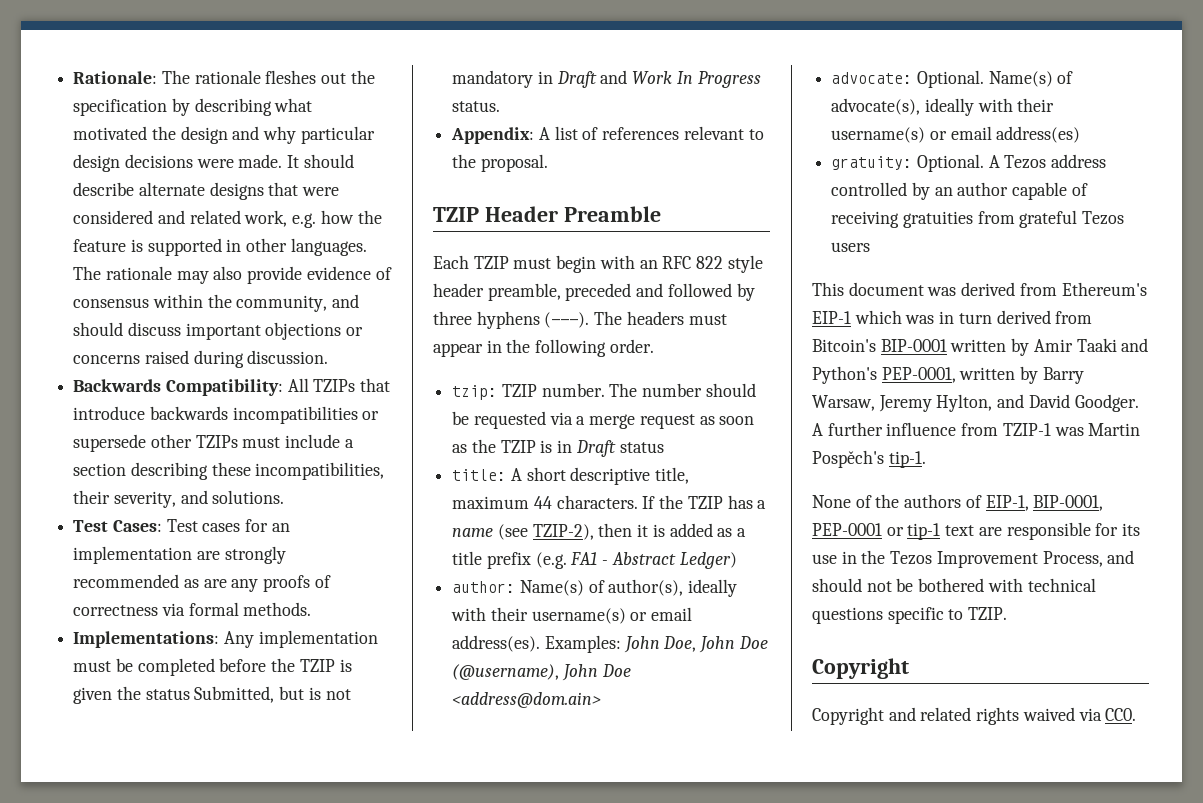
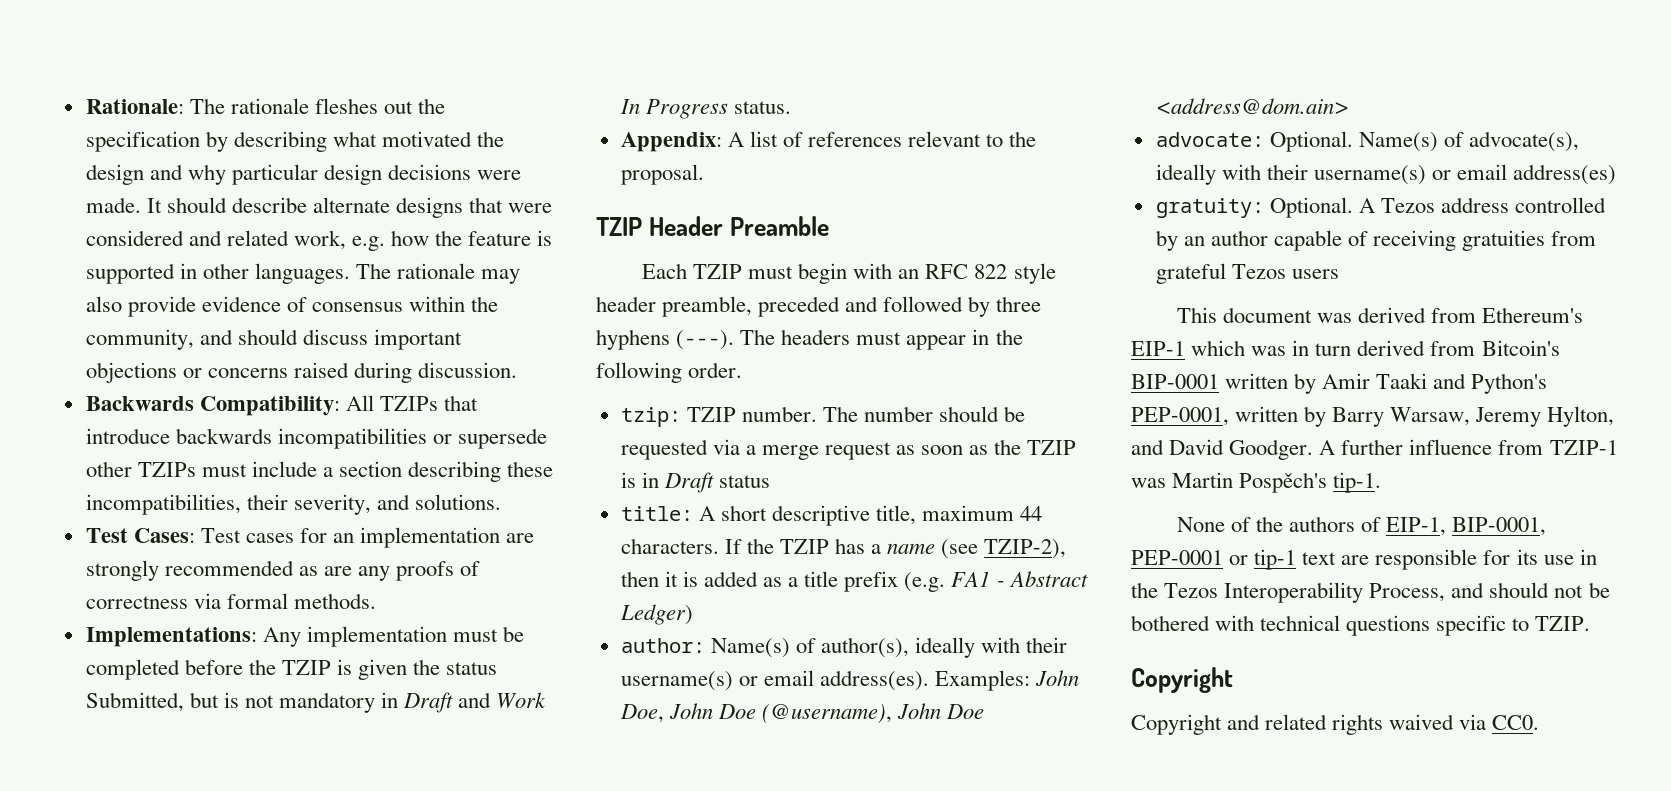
- None of the authors of EIP-1, BIP-0001, PEP-0001 or tip-1 text are responsible for its use in the Tezos Improvement Process, and should not be bothered with technical questions specific to TZIP.
+ None of the authors of EIP-1, BIP-0001, PEP-0001 or tip-1 text are responsible for its use in the Tezos Interoperability Process, and should not be bothered with technical questions specific to TZIP.

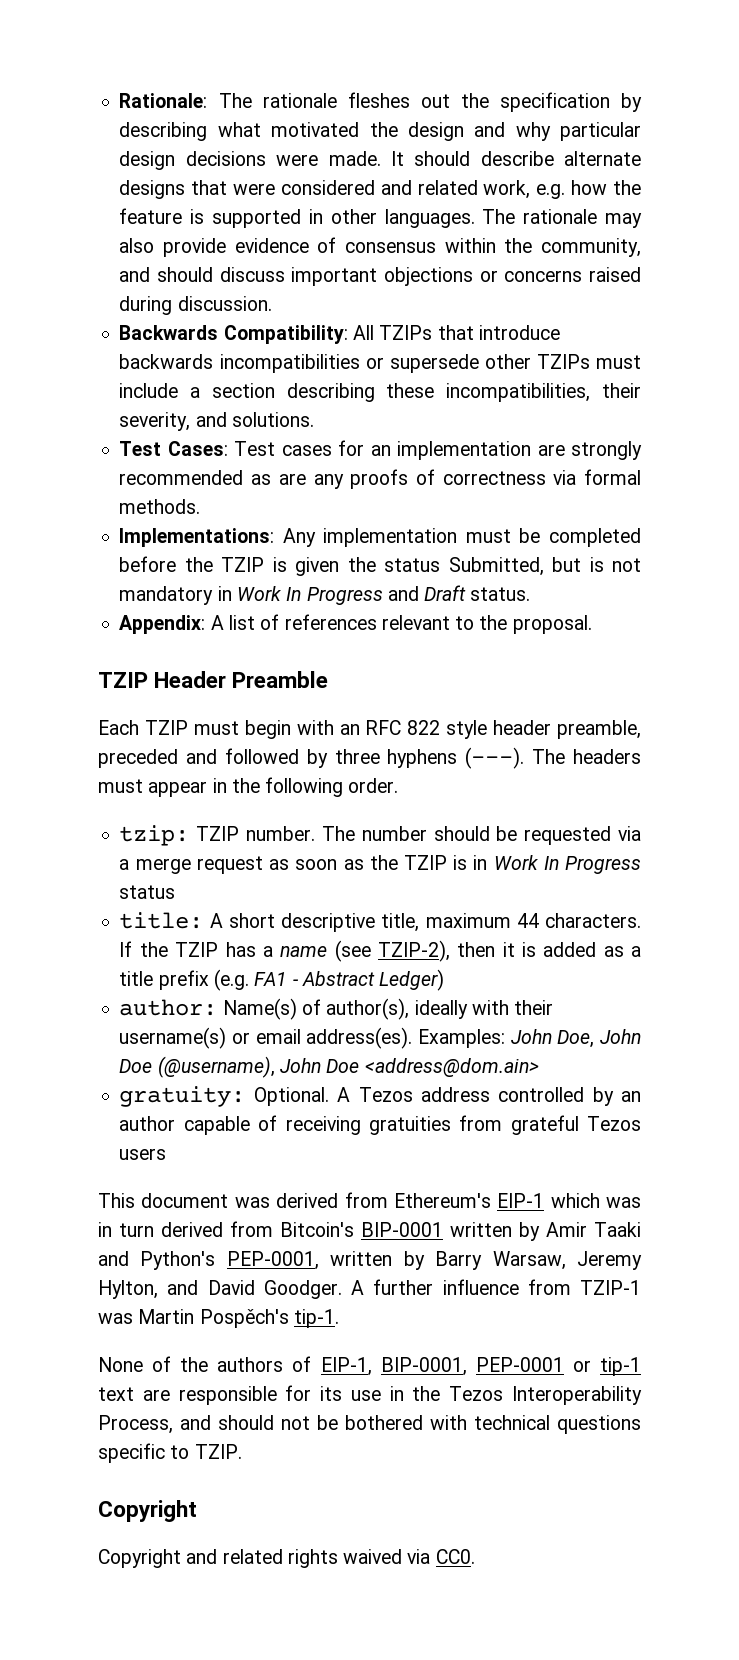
- Implementations: Any implementation must be completed before the TZIP is given the status Submitted, but is not mandatory in Draft and Work In Progress status.
+ Implementations: Any implementation must be completed before the TZIP is given the status Submitted, but is not mandatory in Work In Progress and Draft status.
- The number should be requested via a merge request as soon as the TZIP is in Draft status
+ The number should be requested via a merge request as soon as the TZIP is in Work In Progress status
- advocate: Optional. Name(s) of advocate(s), ideally with their username(s) or email address(es)

